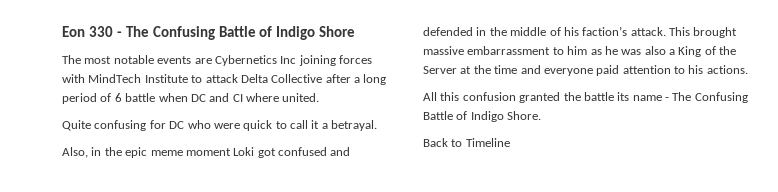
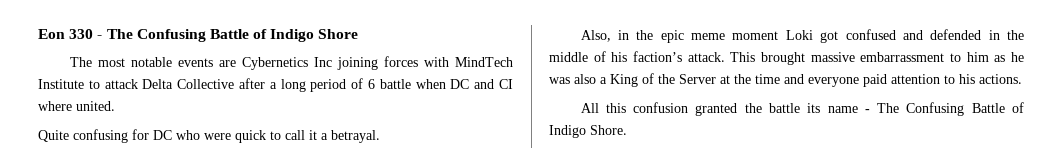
- Back to Timeline

